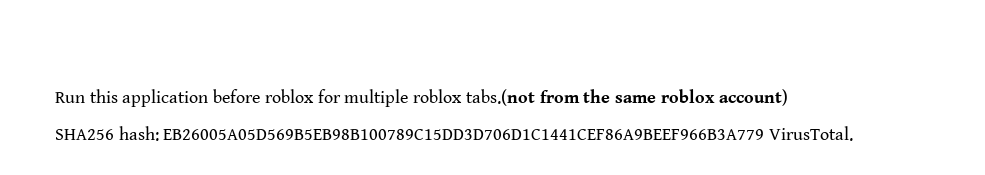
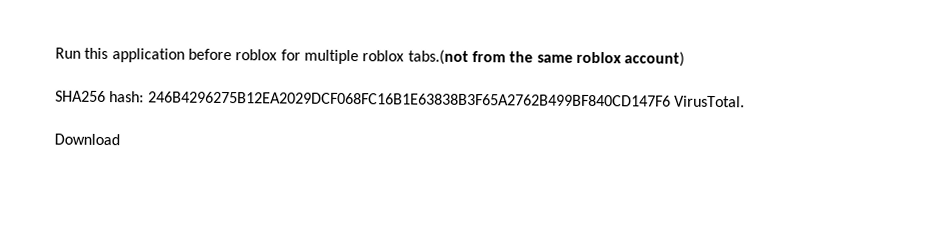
- SHA256 hash: EB26005A05D569B5EB98B100789C15DD3D706D1C1441CEF86A9BEEF966B3A779 VirusTotal.
+ SHA256 hash: 246B4296275B12EA2029DCF068FC16B1E63838B3F65A2762B499BF840CD147F6 VirusTotal.
+ Download

